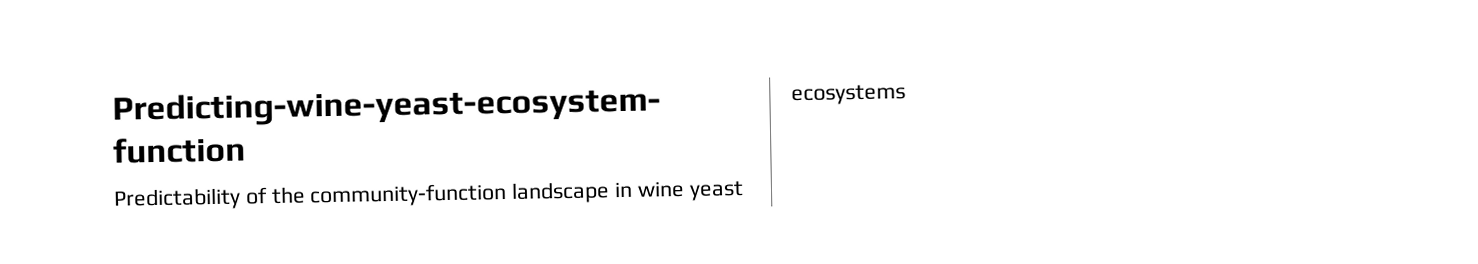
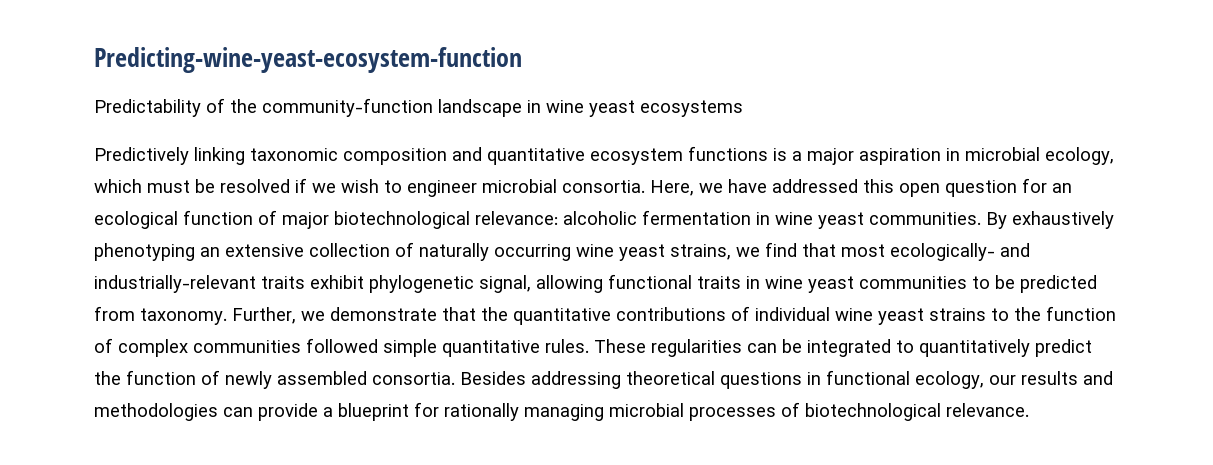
+ Predictively linking taxonomic composition and quantitative ecosystem functions is a major aspiration in microbial ecology, which must be resolved if we wish to engineer microbial consortia. Here, we have addressed this open question for an ecological function of major biotechnological relevance: alcoholic fermentation in wine yeast communities. By exhaustively phenotyping an extensive collection of naturally occurring wine yeast strains, we find that most ecologically- and industrially-relevant traits exhibit phylogenetic signal, allowing functional traits in wine yeast communities to be predicted from taxonomy. Further, we demonstrate that the quantitative contributions of individual wine yeast strains to the function of complex communities followed simple quantitative rules. These regularities can be integrated to quantitatively predict the function of newly assembled consortia. Besides addressing theoretical questions in functional ecology, our results and methodologies can provide a blueprint for rationally managing microbial processes of biotechnological relevance.

